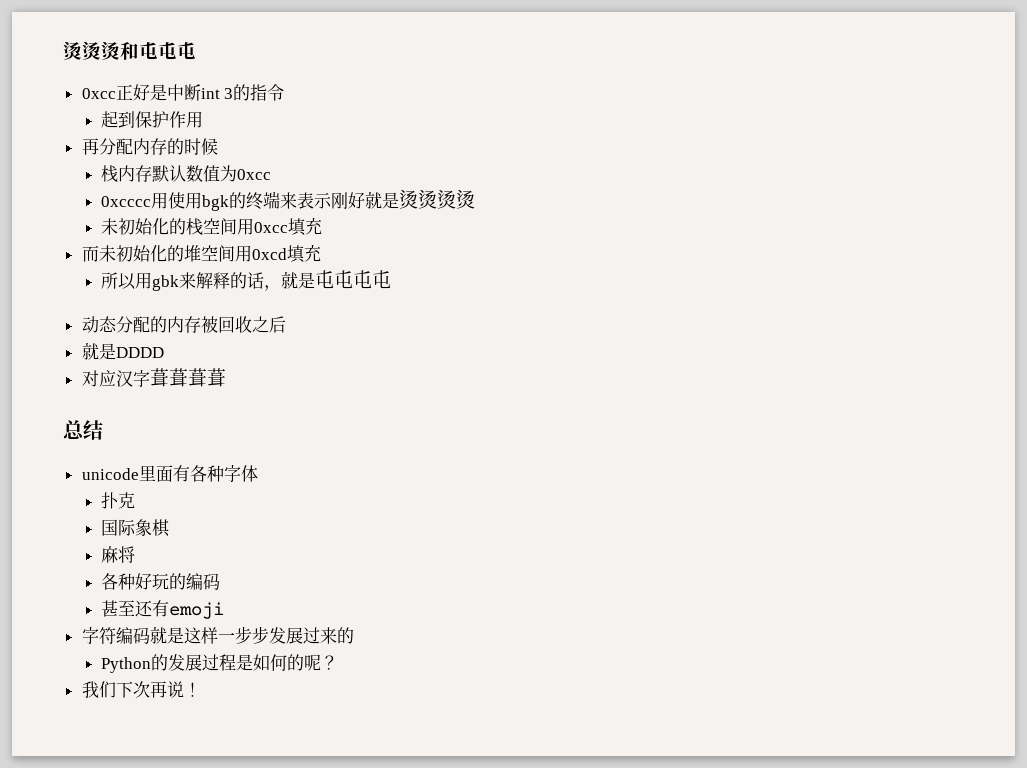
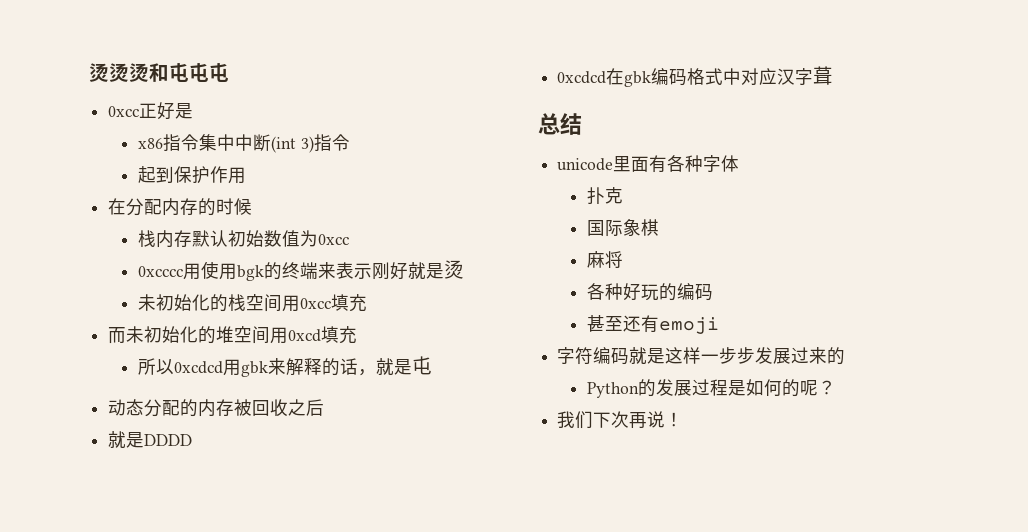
- 0xcc正好是中断int 3的指令
+ 0xcc正好是
+ x86指令集中中断(int 3)指令
- 再分配内存的时候
+ 在分配内存的时候
- 栈内存默认数值为0xcc
+ 栈内存默认初始数值为0xcc
- 0xcccc用使用bgk的终端来表示刚好就是烫烫烫烫
+ 0xcccc用使用bgk的终端来表示刚好就是烫
- 所以用gbk来解释的话，就是屯屯屯屯
+ 所以0xcdcd用gbk来解释的话，就是屯
- 对应汉字葺葺葺葺
+ 0xcdcd在gbk编码格式中对应汉字葺

